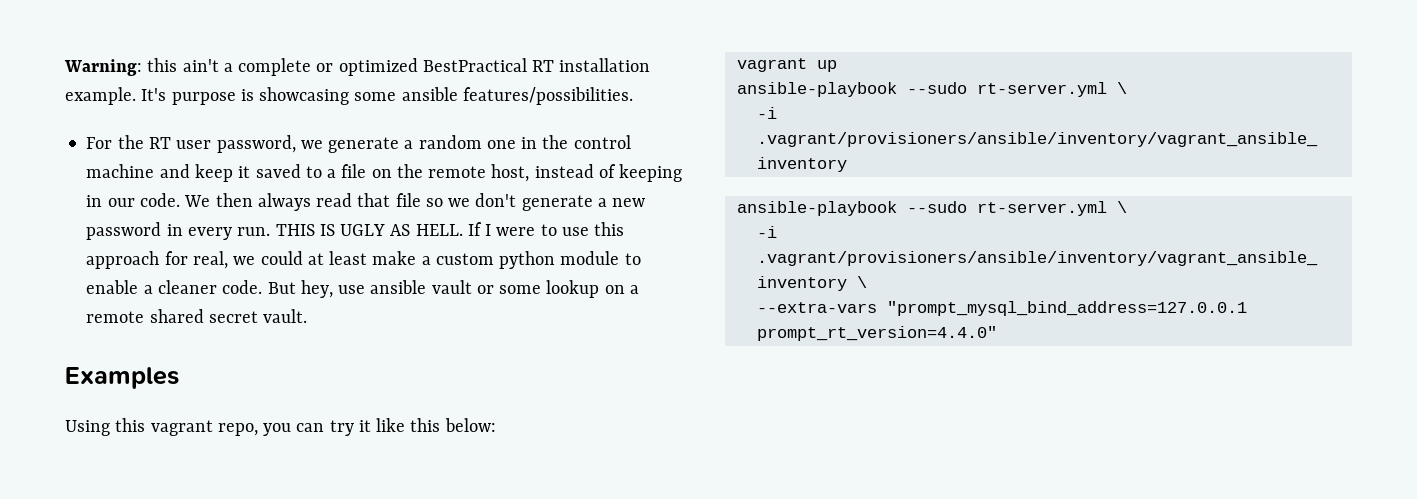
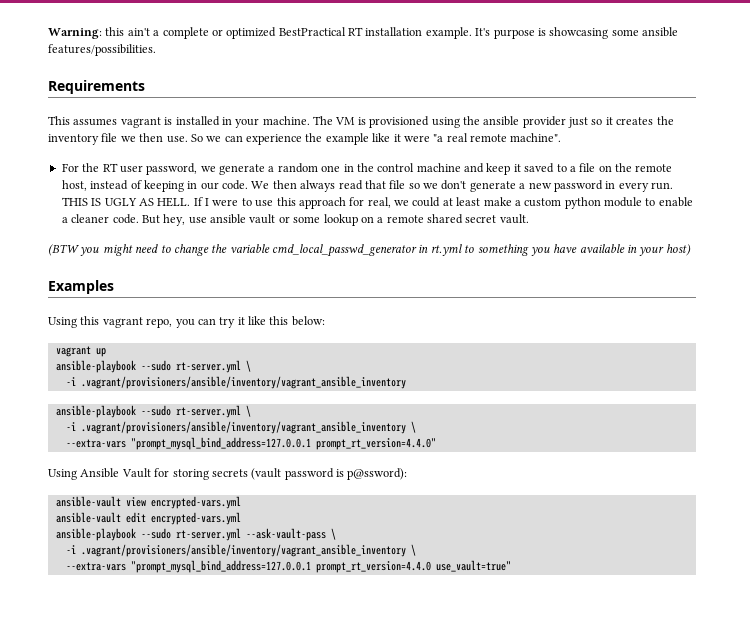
+ Requirements
+ This assumes vagrant is installed in your machine. The VM is provisioned using the ansible provider just so it creates the inventory file we then use. So we can experience the example like it were "a real remote machine".
+ (BTW you might need to change the variable cmd_local_passwd_generator in rt.yml to something you have available in your host)
+ Using Ansible Vault for storing secrets (vault password is p@ssword):
+ ansible-vault view encrypted-vars.yml
+ ansible-vault edit encrypted-vars.yml
+ ansible-playbook --sudo rt-server.yml --ask-vault-pass \
+ -i .vagrant/provisioners/ansible/inventory/vagrant_ansible_inventory \
+ --extra-vars "prompt_mysql_bind_address=127.0.0.1 prompt_rt_version=4.4.0 use_vault=true"

